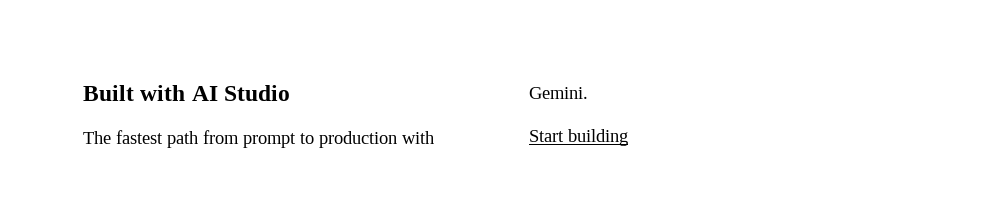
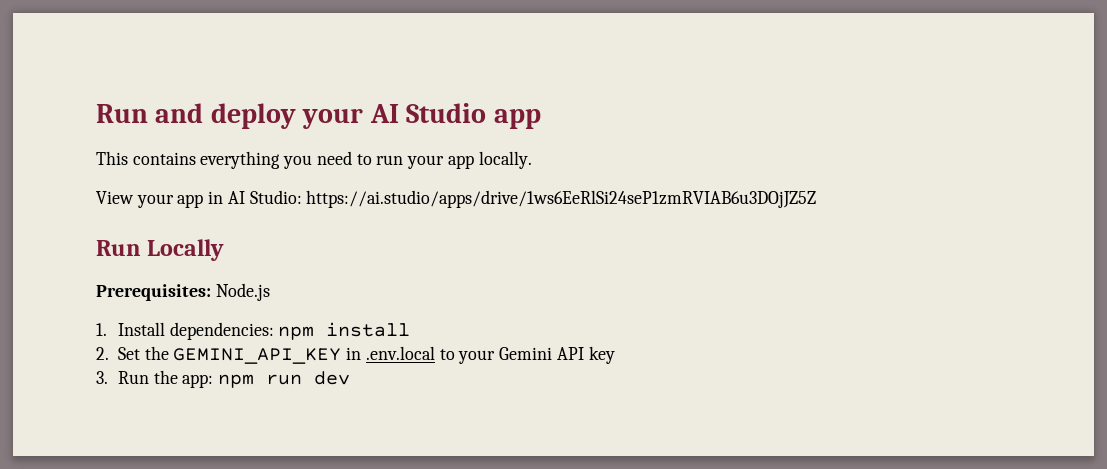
- Built with AI Studio
- The fastest path from prompt to production with Gemini.
- Start building
+ Run and deploy your AI Studio app
+ This contains everything you need to run your app locally.
+ View your app in AI Studio: https://ai.studio/apps/drive/1ws6EeRlSi24seP1zmRVIAB6u3DOjJZ5Z
+ Run Locally
+ Prerequisites: Node.js
+ 1. Install dependencies: npm install
+ 2. Set the GEMINI_API_KEY in .env.local to your Gemini API key
+ 3. Run the app: npm run dev

